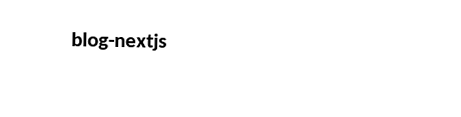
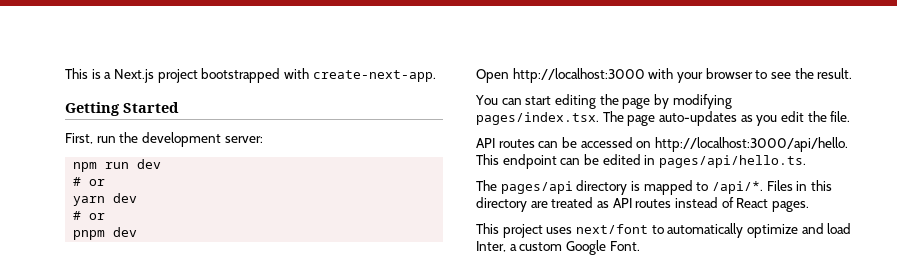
- blog-nextjs
+ This is a Next.js project bootstrapped with create-next-app.
+ Getting Started
+ First, run the development server:
+ npm run dev
+ # or
+ yarn dev
+ # or
+ pnpm dev
+ Open http://localhost:3000 with your browser to see the result.
+ You can start editing the page by modifying pages/index.tsx. The page auto-updates as you edit the file.
+ API routes can be accessed on http://localhost:3000/api/hello. This endpoint can be edited in pages/api/hello.ts.
+ The pages/api directory is mapped to /api/*. Files in this directory are treated as API routes instead of React pages.
+ This project uses next/font to automatically optimize and load Inter, a custom Google Font.

